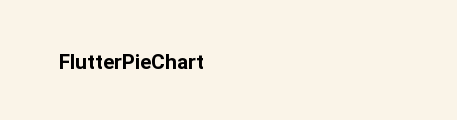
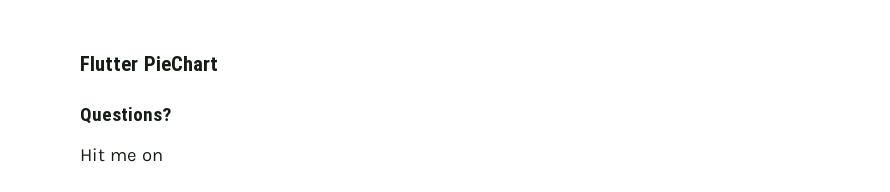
- FlutterPieChart
+ Flutter PieChart
+ Questions?
+ Hit me on

